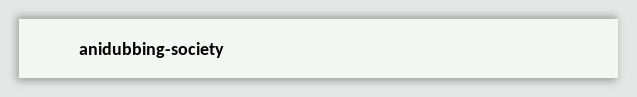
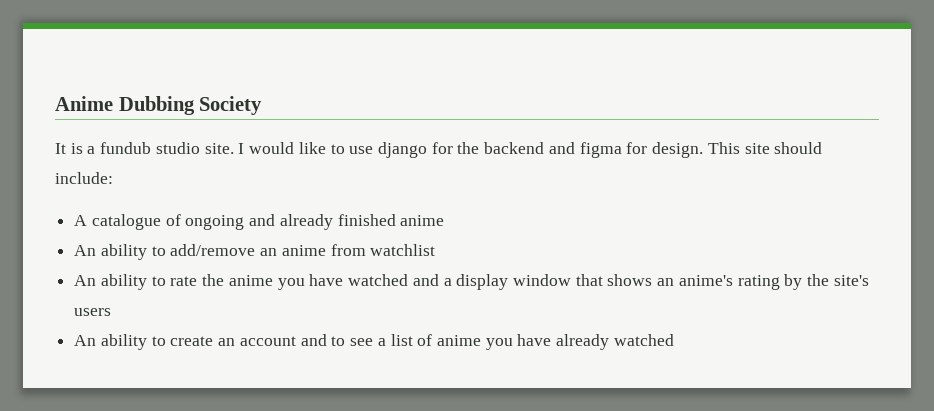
- anidubbing-society
+ Anime Dubbing Society
+ It is a fundub studio site. I would like to use django for the backend and figma for design. This site should include:
+ A catalogue of ongoing and already finished anime
+ An ability to add/remove an anime from watchlist
+ An ability to rate the anime you have watched and a display window that shows an anime's rating by the site's users
+ An ability to create an account and to see a list of anime you have already watched

